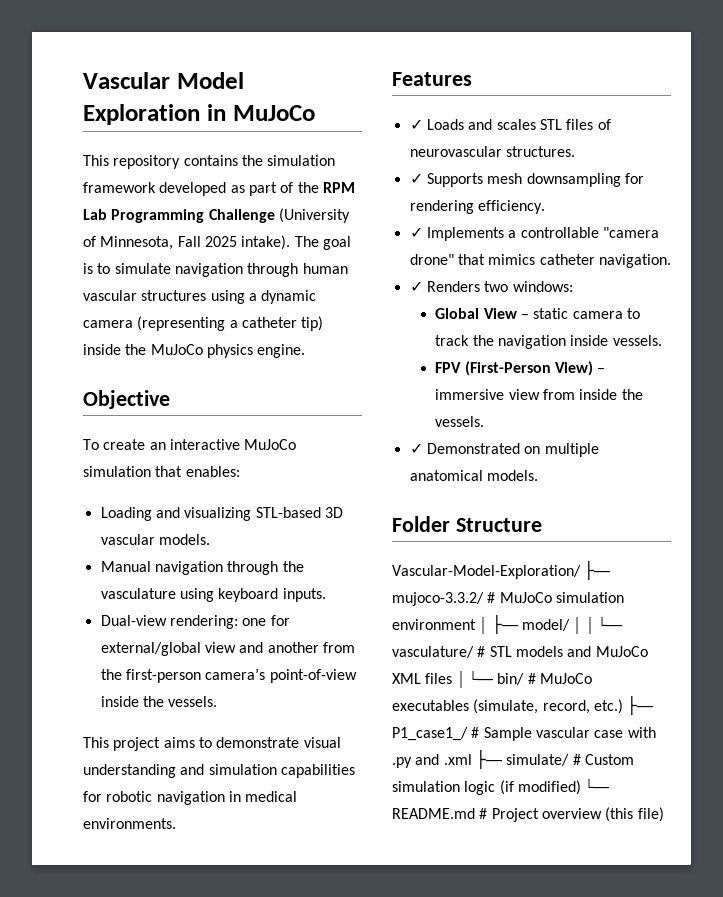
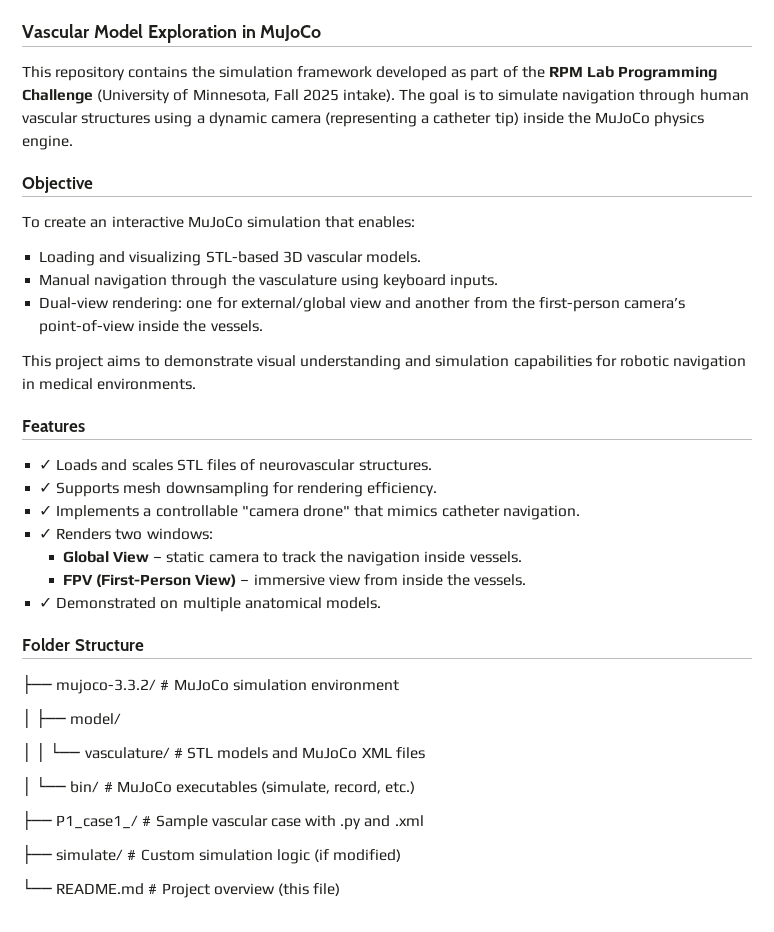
- Vascular-Model-Exploration/ ├── mujoco-3.3.2/ # MuJoCo simulation environment │ ├── model/ │ │ └── vasculature/ # STL models and MuJoCo XML files │ └── bin/ # MuJoCo executables (simulate, record, etc.) ├── P1_case1_/ # Sample vascular case with .py and .xml ├── simulate/ # Custom simulation logic (if modified) └── README.md # Project overview (this file)
+ ├── mujoco-3.3.2/ # MuJoCo simulation environment
+ │ ├── model/
+ │ │ └── vasculature/ # STL models and MuJoCo XML files
+ │ └── bin/ # MuJoCo executables (simulate, record, etc.)
+ ├── P1_case1_/ # Sample vascular case with .py and .xml
+ ├── simulate/ # Custom simulation logic (if modified)
+ └── README.md # Project overview (this file)

